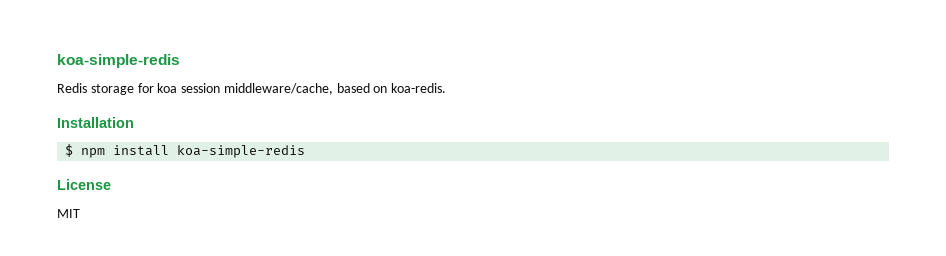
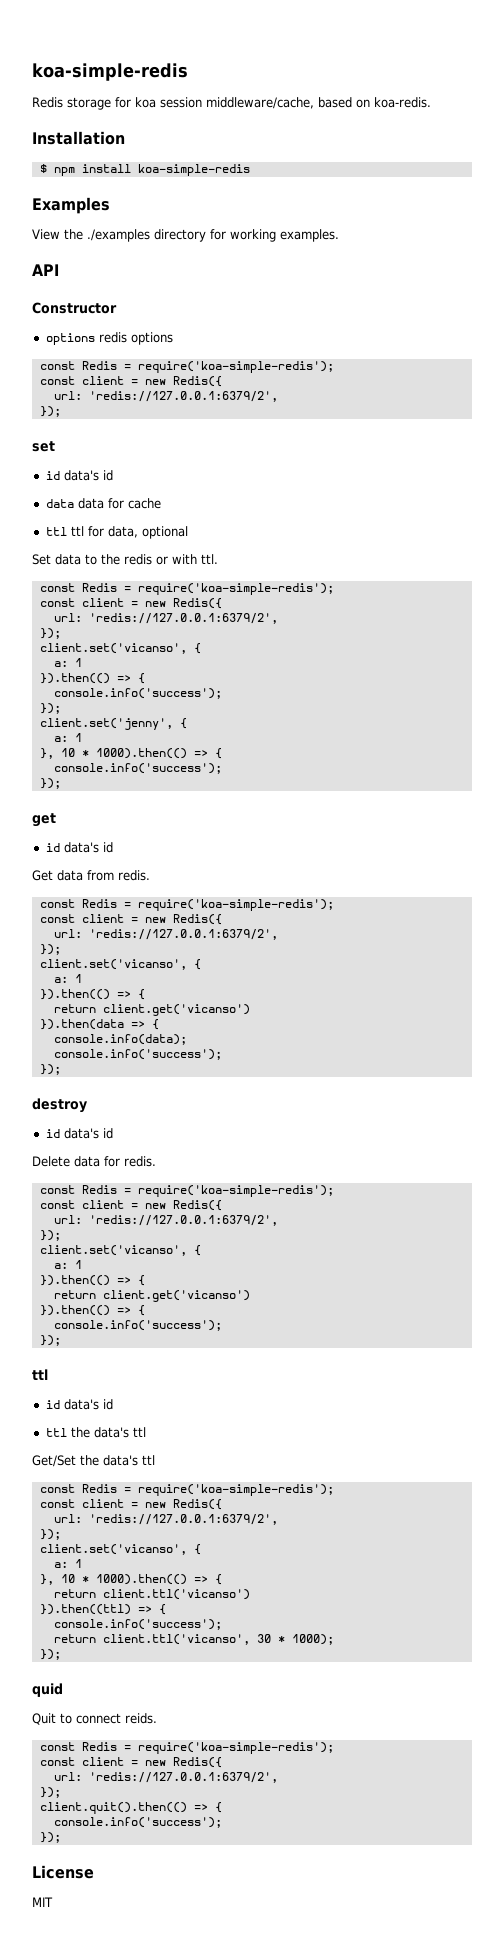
+ Examples
+ View the ./examples directory for working examples.
+ API
+ Constructor
+ options redis options
+ const Redis = require('koa-simple-redis');
+ const client = new Redis({
+ url: 'redis://127.0.0.1:6379/2',
+ });
+ set
+ id data's id
+ data data for cache
+ ttl ttl for data, optional
+ Set data to the redis or with ttl.
+ const Redis = require('koa-simple-redis');
+ const client = new Redis({
+ url: 'redis://127.0.0.1:6379/2',
+ });
+ client.set('vicanso', {
+ a: 1
+ }).then(() => {
+ console.info('success');
+ });
+ client.set('jenny', {
+ a: 1
+ }, 10 * 1000).then(() => {
+ console.info('success');
+ });
+ get
+ id data's id
+ Get data from redis.
+ const Redis = require('koa-simple-redis');
+ const client = new Redis({
+ url: 'redis://127.0.0.1:6379/2',
+ });
+ client.set('vicanso', {
+ a: 1
+ }).then(() => {
+ return client.get('vicanso')
+ }).then(data => {
+ console.info(data);
+ console.info('success');
+ });
+ destroy
+ id data's id
+ Delete data for redis.
+ const Redis = require('koa-simple-redis');
+ const client = new Redis({
+ url: 'redis://127.0.0.1:6379/2',
+ });
+ client.set('vicanso', {
+ a: 1
+ }).then(() => {
+ return client.get('vicanso')
+ }).then(() => {
+ console.info('success');
+ });
+ ttl
+ id data's id
+ ttl the data's ttl
+ Get/Set the data's ttl
+ const Redis = require('koa-simple-redis');
+ const client = new Redis({
+ url: 'redis://127.0.0.1:6379/2',
+ });
+ client.set('vicanso', {
+ a: 1
+ }, 10 * 1000).then(() => {
+ return client.ttl('vicanso')
+ }).then((ttl) => {
+ console.info('success');
+ return client.ttl('vicanso', 30 * 1000);
+ });
+ quid
+ Quit to connect reids.
+ const Redis = require('koa-simple-redis');
+ const client = new Redis({
+ url: 'redis://127.0.0.1:6379/2',
+ });
+ client.quit().then(() => {
+ console.info('success');
+ });

